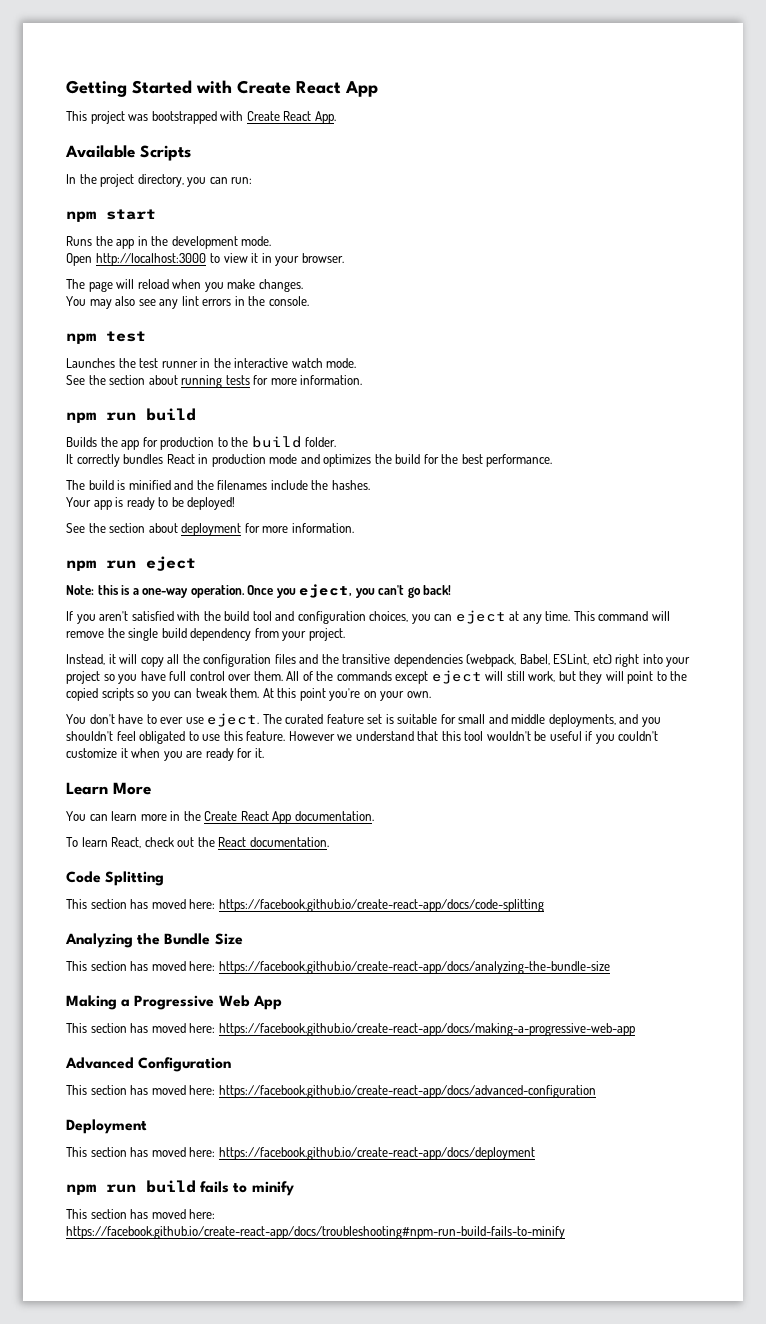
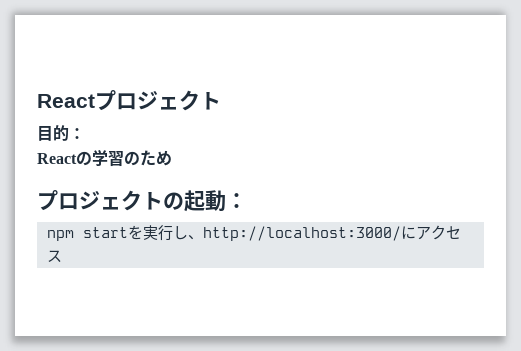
- Getting Started with Create React App
- This project was bootstrapped with Create React App.
- Available Scripts
- In the project directory, you can run:
- npm start
- Runs the app in the development mode.
- Open http://localhost:3000 to view it in your browser.
- The page will reload when you make changes.
- You may also see any lint errors in the console.
- npm test
- Launches the test runner in the interactive watch mode.
- See the section about running tests for more information.
- npm run build
- Builds the app for production to the build folder.
- It correctly bundles React in production mode and optimizes the build for the best performance.
- The build is minified and the filenames include the hashes.
- Your app is ready to be deployed!
- See the section about deployment for more information.
- npm run eject
- Note: this is a one-way operation. Once you eject, you can't go back!
- If you aren't satisfied with the build tool and configuration choices, you can eject at any time. This command will remove the single build dependency from your project.
- Instead, it will copy all the configuration files and the transitive dependencies (webpack, Babel, ESLint, etc) right into your project so you have full control over them. All of the commands except eject will still work, but they will point to the copied scripts so you can tweak them. At this point you're on your own.
- You don't have to ever use eject. The curated feature set is suitable for small and middle deployments, and you shouldn't feel obligated to use this feature. However we understand that this tool wouldn't be useful if you couldn't customize it when you are ready for it.
- Learn More
- You can learn more in the Create React App documentation.
- To learn React, check out the React documentation.
- Code Splitting
- This section has moved here: https://facebook.github.io/create-react-app/docs/code-splitting
- Analyzing the Bundle Size
- This section has moved here: https://facebook.github.io/create-react-app/docs/analyzing-the-bundle-size
- Making a Progressive Web App
- This section has moved here: https://facebook.github.io/create-react-app/docs/making-a-progressive-web-app
- Advanced Configuration
- This section has moved here: https://facebook.github.io/create-react-app/docs/advanced-configuration
- Deployment
- This section has moved here: https://facebook.github.io/create-react-app/docs/deployment
- npm run build fails to minify
- This section has moved here: https://facebook.github.io/create-react-app/docs/troubleshooting#npm-run-build-fails-to-minify
+ Reactプロジェクト
+ 目的：
+ Reactの学習のため
+ プロジェクトの起動：
+ npm startを実行し、http://localhost:3000/にアクセス

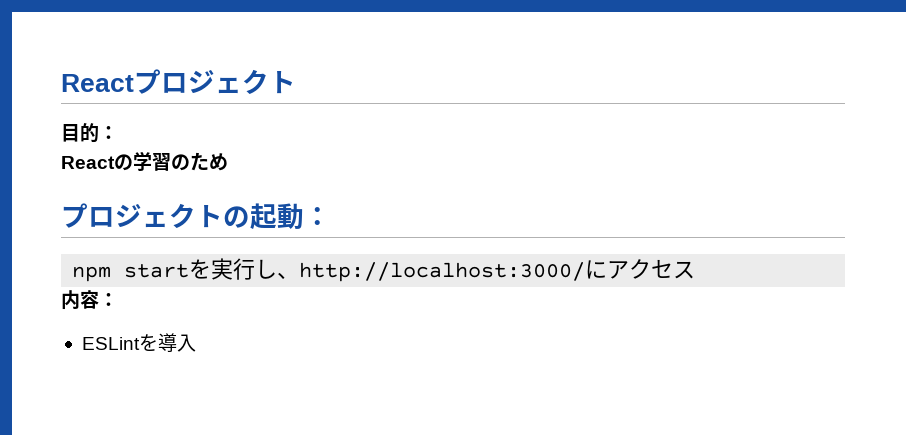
+ 内容：
+ ESLintを導入

